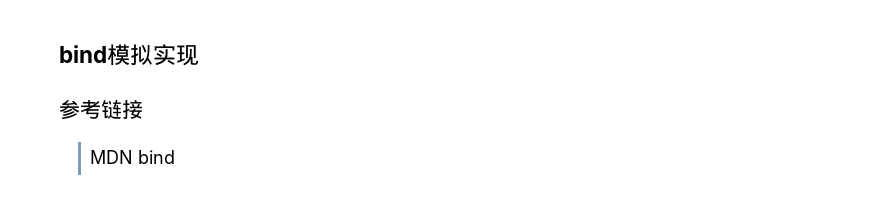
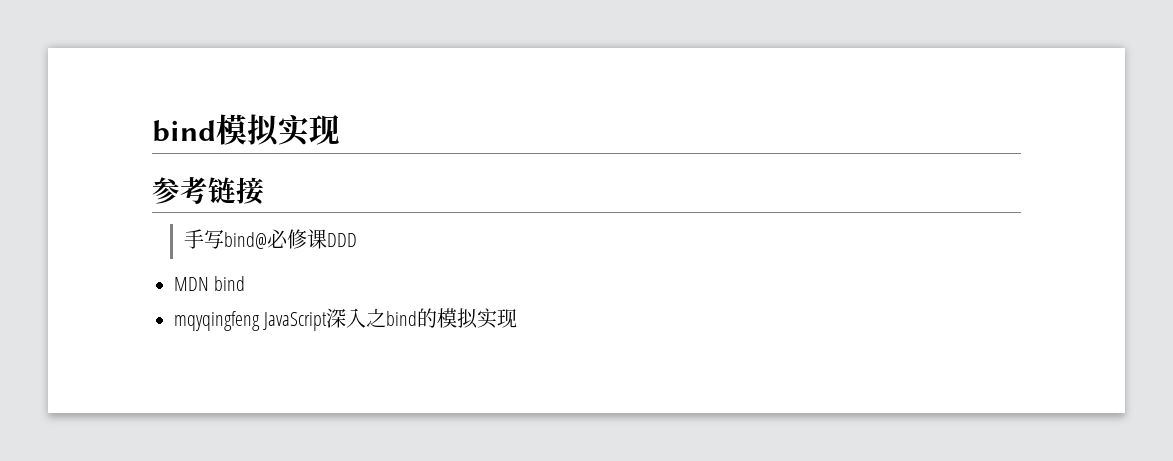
+ 手写bind@必修课DDD
  MDN bind
+ mqyqingfeng JavaScript深入之bind的模拟实现

